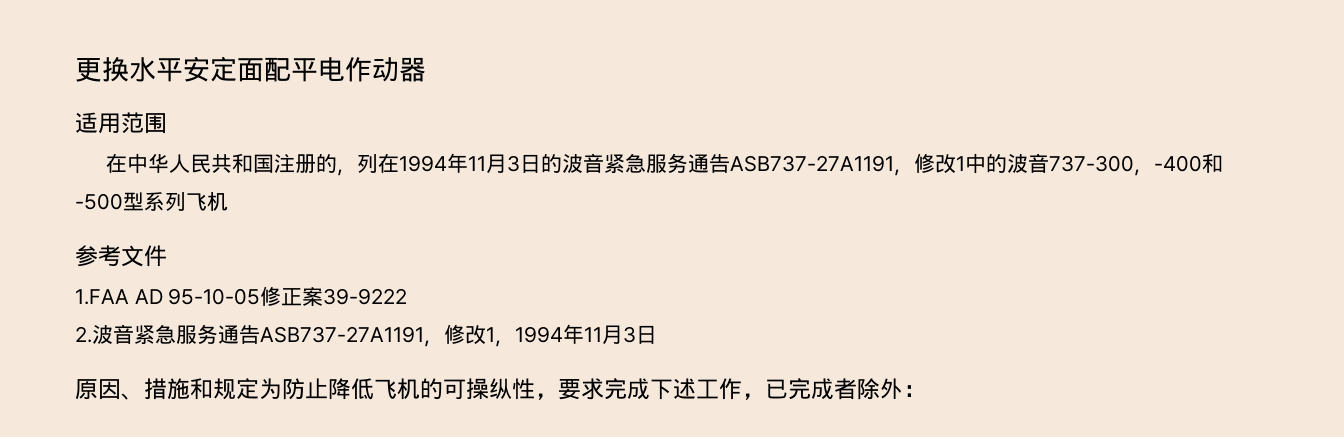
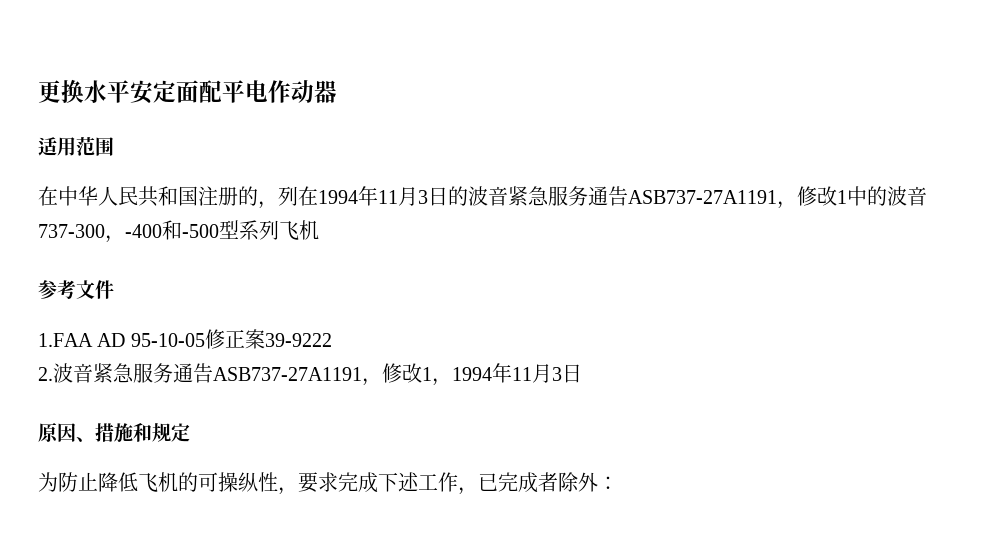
- 原因、措施和规定为防止降低飞机的可操纵性，要求完成下述工作，已完成者除外：
+ 原因、措施和规定
+ 为防止降低飞机的可操纵性，要求完成下述工作，已完成者除外：

